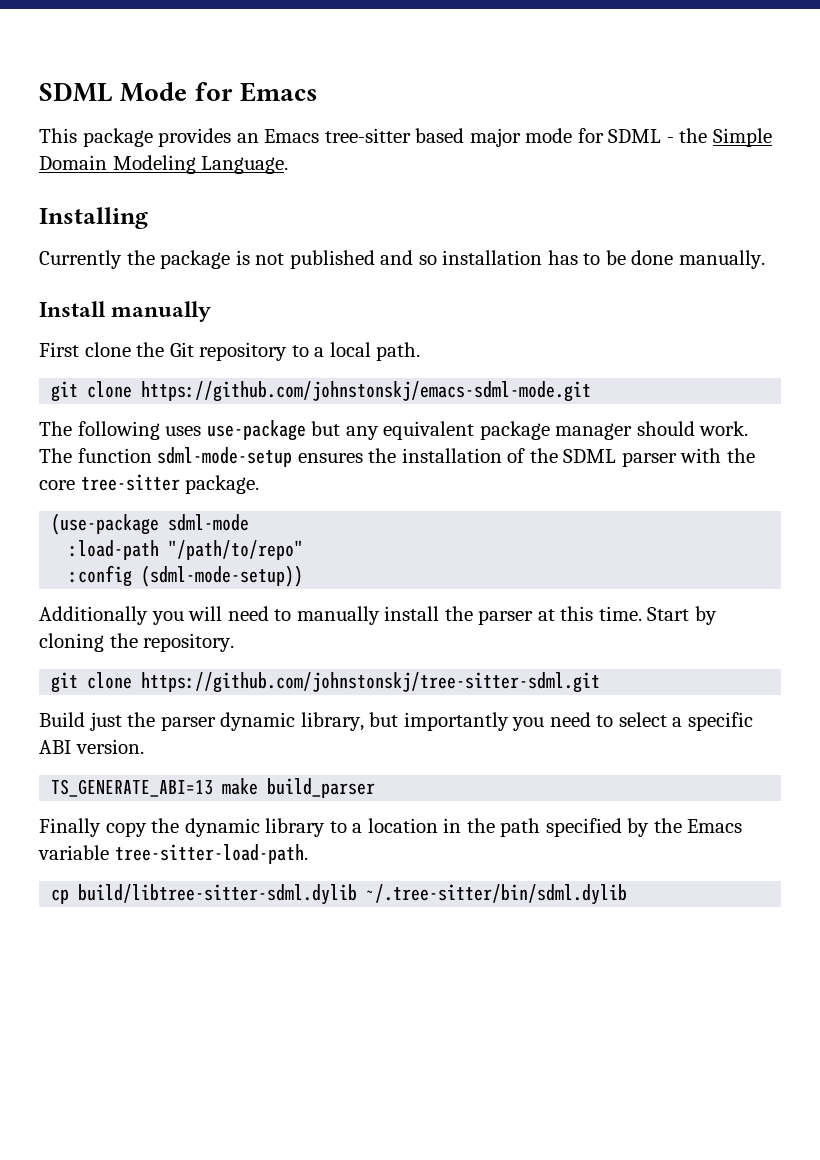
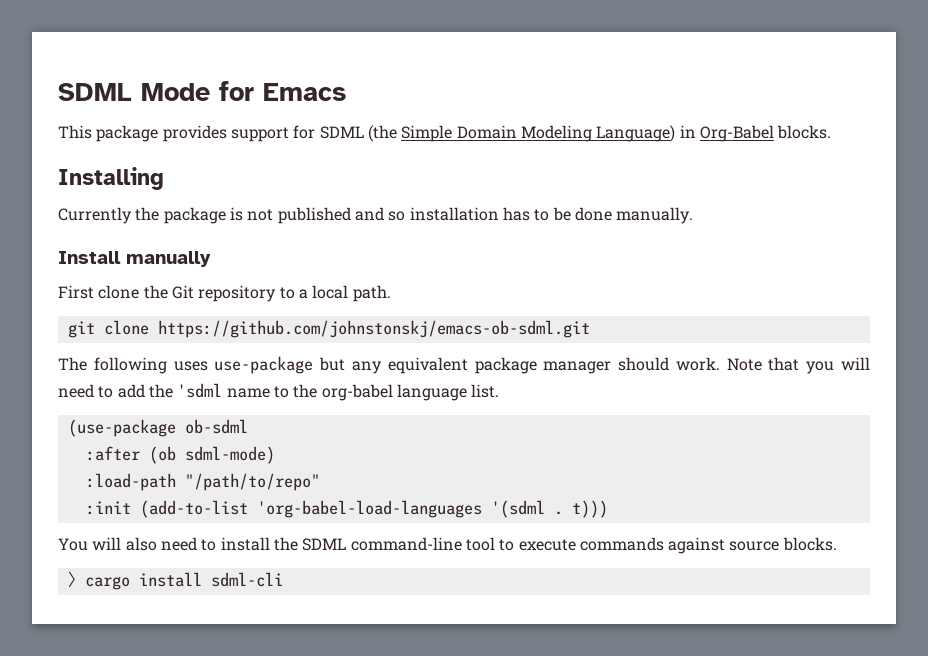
- This package provides an Emacs tree-sitter based major mode for SDML - the Simple Domain Modeling Language.
+ This package provides support for SDML (the Simple Domain Modeling Language) in Org-Babel blocks.
- git clone https://github.com/johnstonskj/emacs-sdml-mode.git
+ git clone https://github.com/johnstonskj/emacs-ob-sdml.git
- The function sdml-mode-setup ensures the installation of the SDML parser with the core tree-sitter package.
- (use-package sdml-mode
+ Note that you will need to add the 'sdml name to the org-babel language list.
+ (use-package ob-sdml
+ :after (ob sdml-mode)
  :load-path "/path/to/repo"
- :config (sdml-mode-setup))
- Additionally you will need to manually install the parser at this time. Start by cloning the repository.
- git clone https://github.com/johnstonskj/tree-sitter-sdml.git
- Build just the parser dynamic library, but importantly you need to select a specific ABI version.
- TS_GENERATE_ABI=13 make build_parser
- Finally copy the dynamic library to a location in the path specified by the Emacs variable tree-sitter-load-path.
- cp build/libtree-sitter-sdml.dylib ~/.tree-sitter/bin/sdml.dylib
+ :init (add-to-list 'org-babel-load-languages '(sdml . t)))
+ You will also need to install the SDML command-line tool to execute commands against source blocks.
+ 〉cargo install sdml-cli

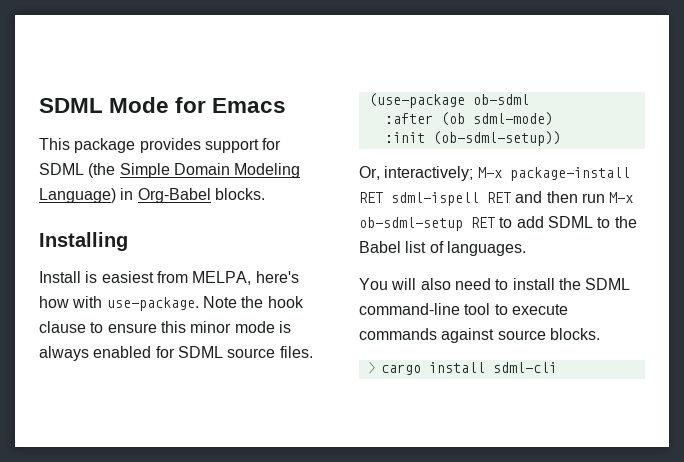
- Currently the package is not published and so installation has to be done manually.
- Install manually
- First clone the Git repository to a local path.
- git clone https://github.com/johnstonskj/emacs-ob-sdml.git
- The following uses use-package but any equivalent package manager should work. Note that you will need to add the 'sdml name to the org-babel language list.
+ Install is easiest from MELPA, here's how with use-package. Note the hook clause to ensure this minor mode is always enabled for SDML source files.
- :load-path "/path/to/repo"
- :init (add-to-list 'org-babel-load-languages '(sdml . t)))
+ :init (ob-sdml-setup))
+ Or, interactively; M-x package-install RET sdml-ispell RET and then run M-x ob-sdml-setup RET to add SDML to the Babel list of languages.

